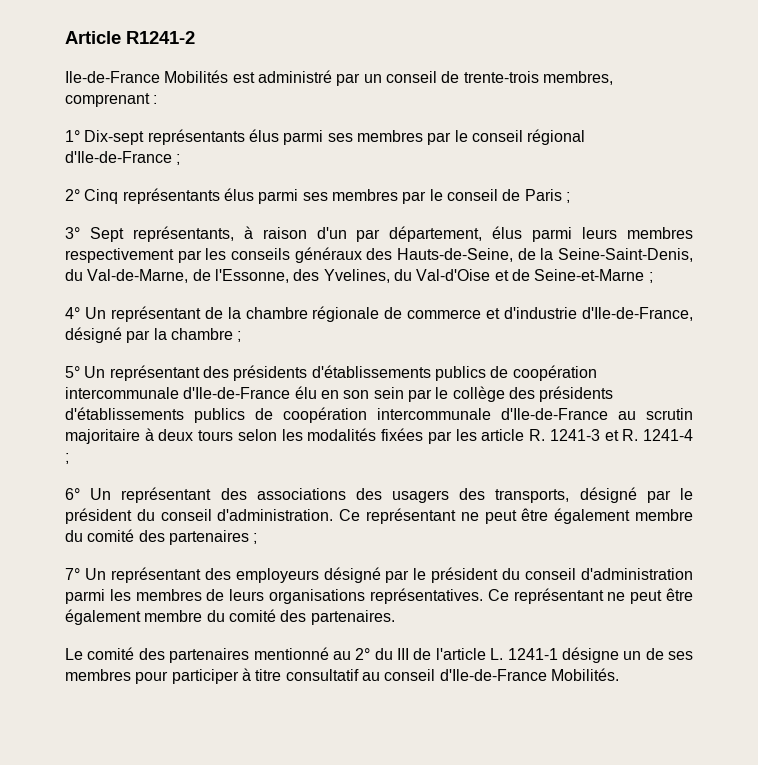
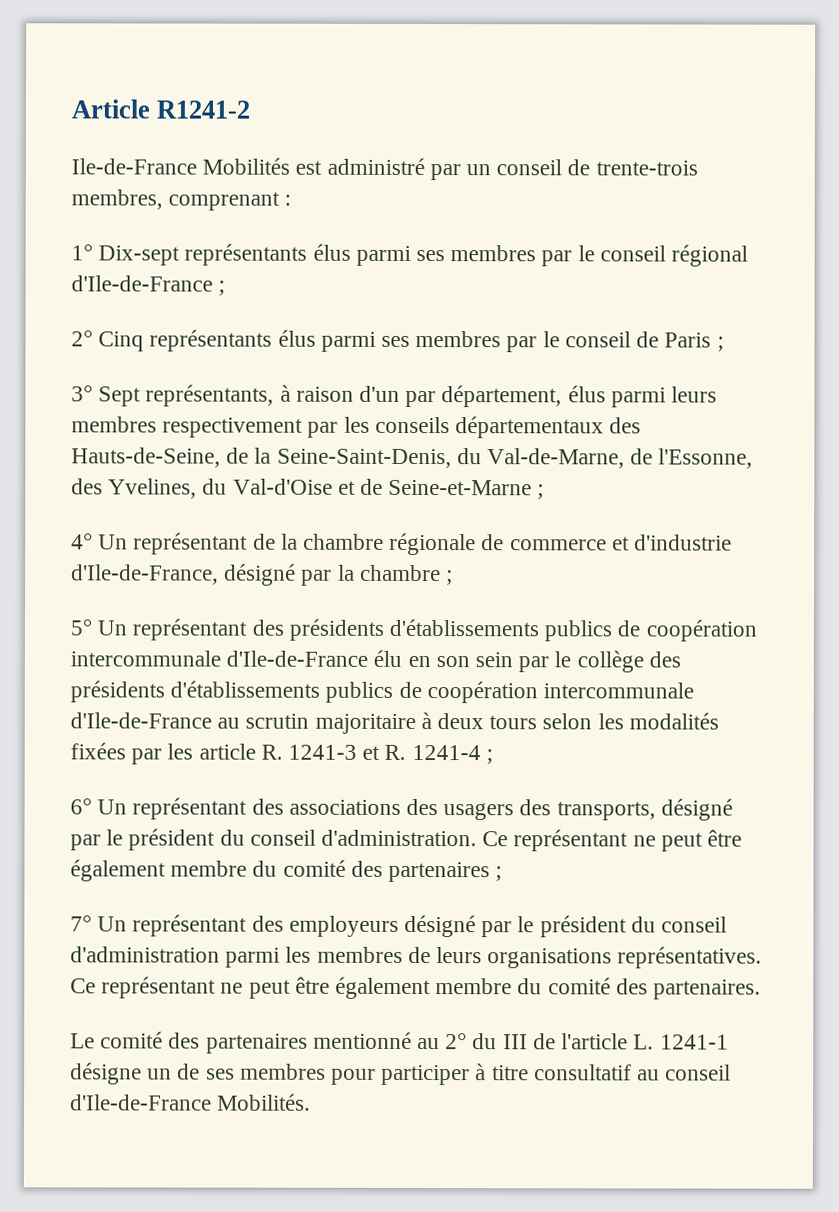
- 3° Sept représentants, à raison d'un par département, élus parmi leurs membres respectivement par les conseils généraux des Hauts-de-Seine, de la Seine-Saint-Denis, du Val-de-Marne, de l'Essonne, des Yvelines, du Val-d'Oise et de Seine-et-Marne ;
+ 3° Sept représentants, à raison d'un par département, élus parmi leurs membres respectivement par les conseils départementaux des Hauts-de-Seine, de la Seine-Saint-Denis, du Val-de-Marne, de l'Essonne, des Yvelines, du Val-d'Oise et de Seine-et-Marne ;

